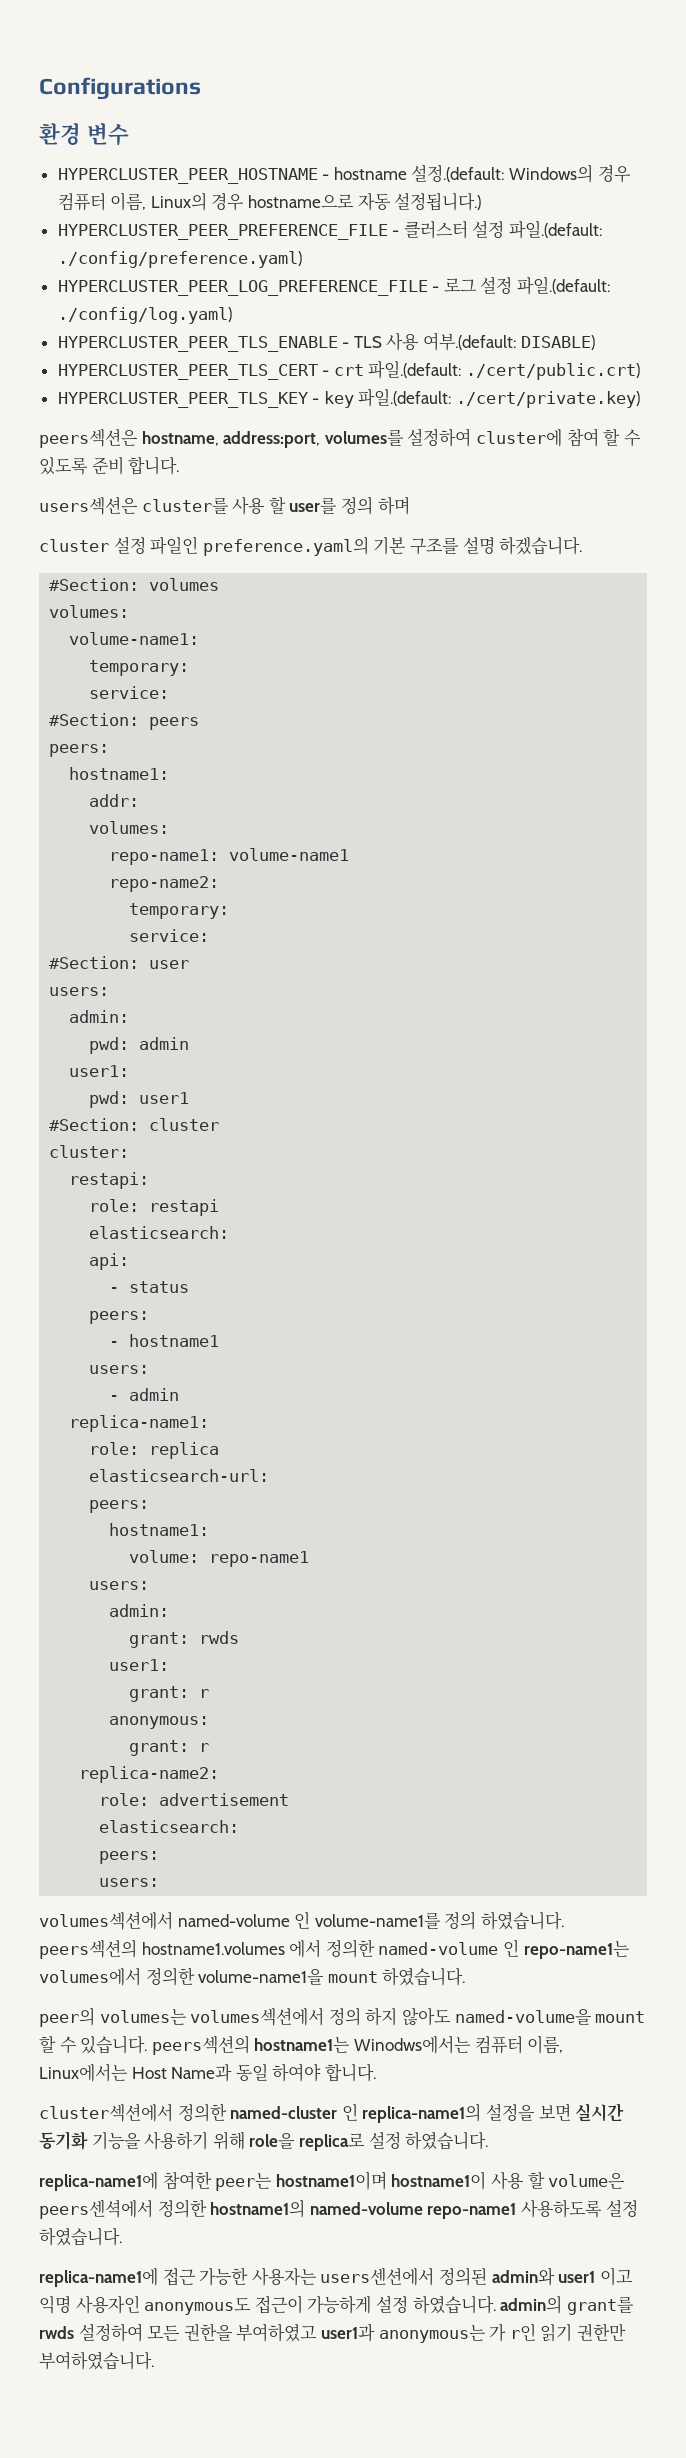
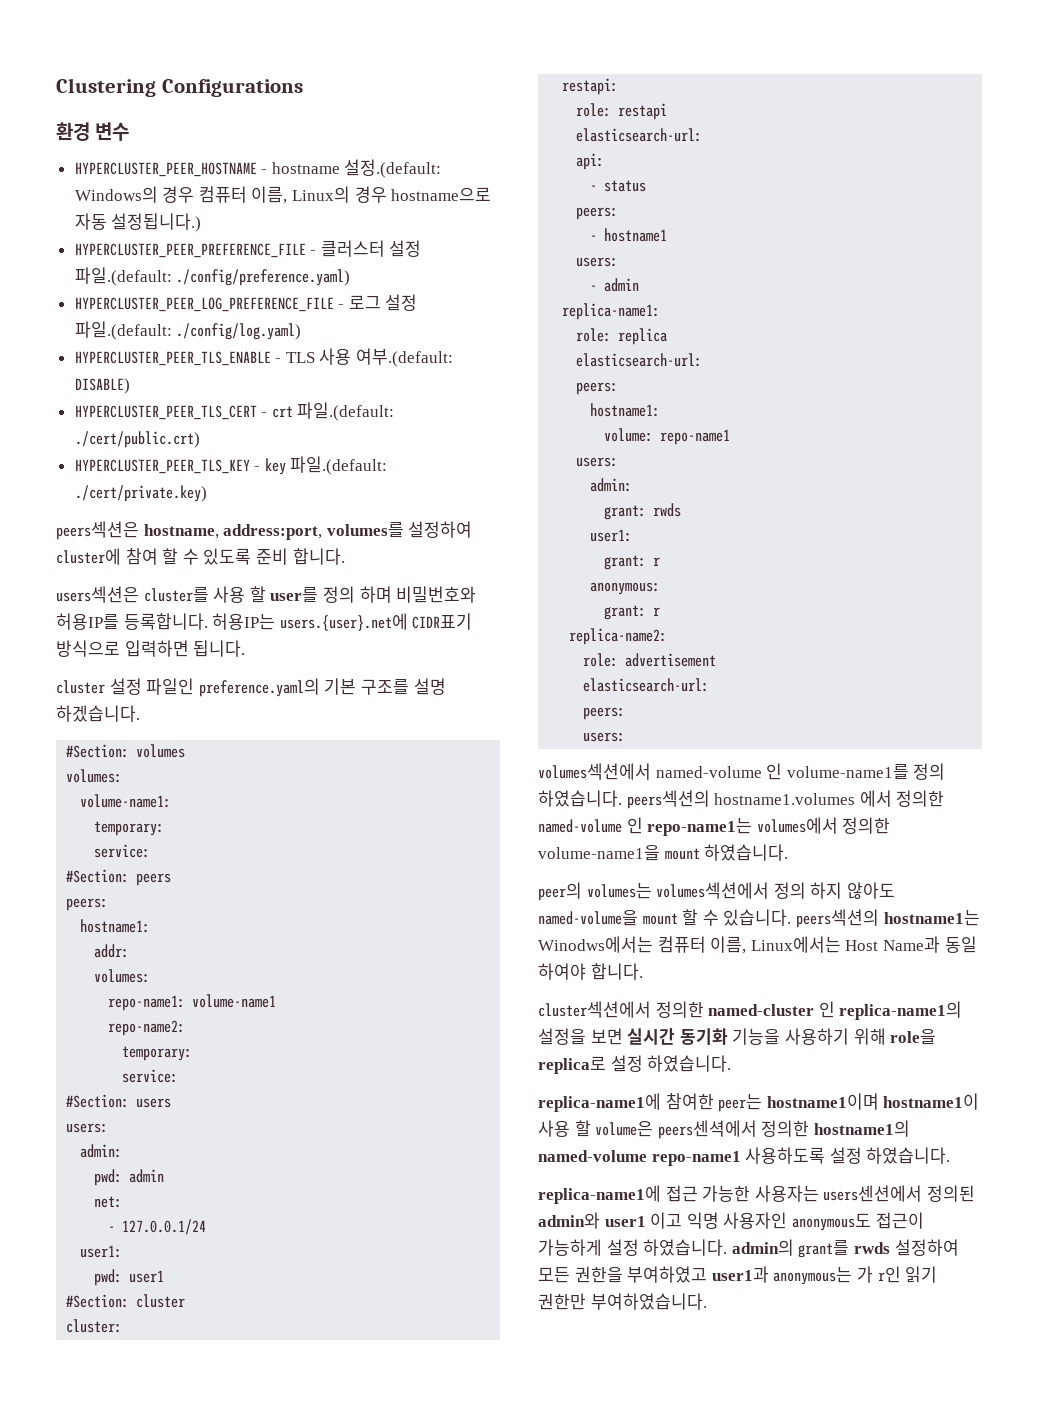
- Configurations
+ Clustering Configurations
- users섹션은 cluster를 사용 할 user를 정의 하며
+ users섹션은 cluster를 사용 할 user를 정의 하며 비밀번호와 허용IP를 등록합니다. 허용IP는 users.{user}.net에 CIDR표기 방식으로 입력하면 됩니다.
- #Section: user
+ #Section: users
+ net:
+ - 127.0.0.1/24
  role: restapi
- elasticsearch:
+ elasticsearch-url:
  role: advertisement
- elasticsearch:
+ elasticsearch-url:

